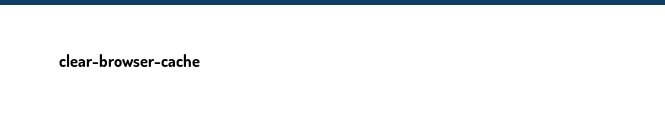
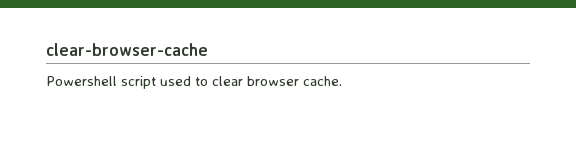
+ Powershell script used to clear browser cache.

